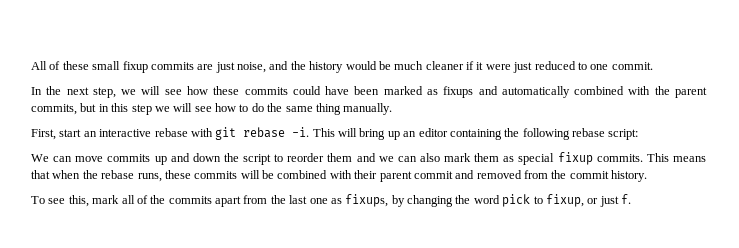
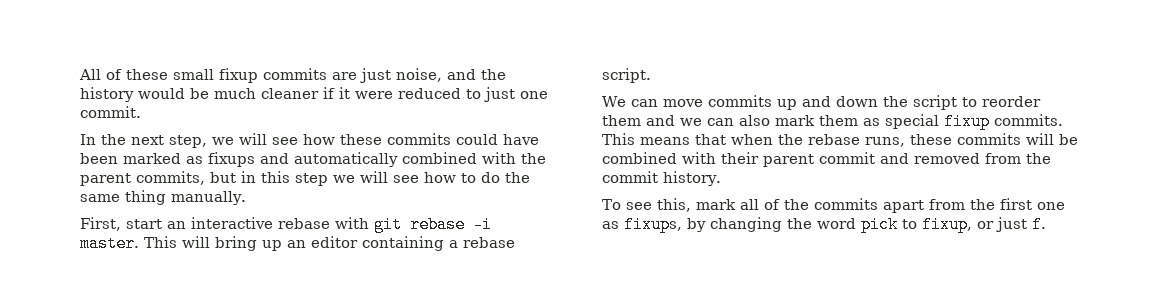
- All of these small fixup commits are just noise, and the history would be much cleaner if it were just reduced to one commit.
+ All of these small fixup commits are just noise, and the history would be much cleaner if it were reduced to just one commit.
- First, start an interactive rebase with git rebase -i.
+ First, start an interactive rebase with git rebase -i master.
- This will bring up an editor containing the following rebase script:
+ This will bring up an editor containing a rebase script.
- To see this, mark all of the commits apart from the last one as fixups, by changing the word pick to fixup, or just f.
+ To see this, mark all of the commits apart from the first one as fixups, by changing the word pick to fixup, or just f.

